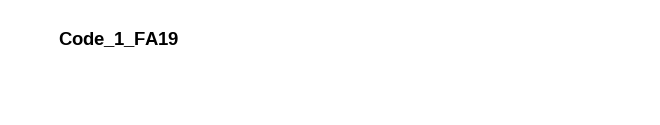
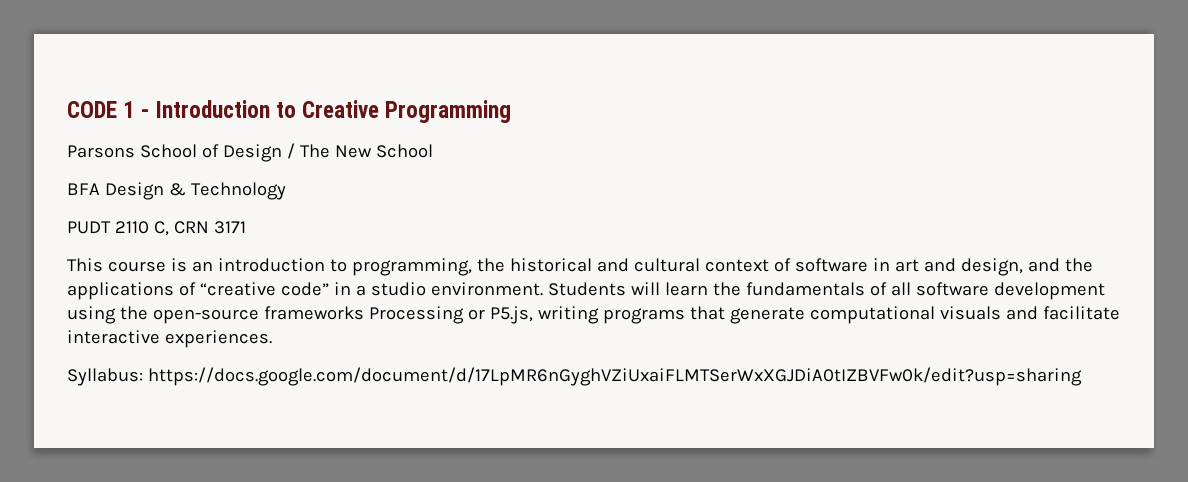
- Code_1_FA19
+ CODE 1 - Introduction to Creative Programming
+ Parsons School of Design / The New School
+ BFA Design & Technology
+ PUDT 2110 C, CRN 3171
+ This course is an introduction to programming, the historical and cultural context of software in art and design, and the applications of “creative code” in a studio environment. Students will learn the fundamentals of all software development using the open-source frameworks Processing or P5.js, writing programs that generate computational visuals and facilitate interactive experiences.
+ Syllabus: https://docs.google.com/document/d/17LpMR6nGyghVZiUxaiFLMTSerWxXGJDiA0tIZBVFw0k/edit?usp=sharing

